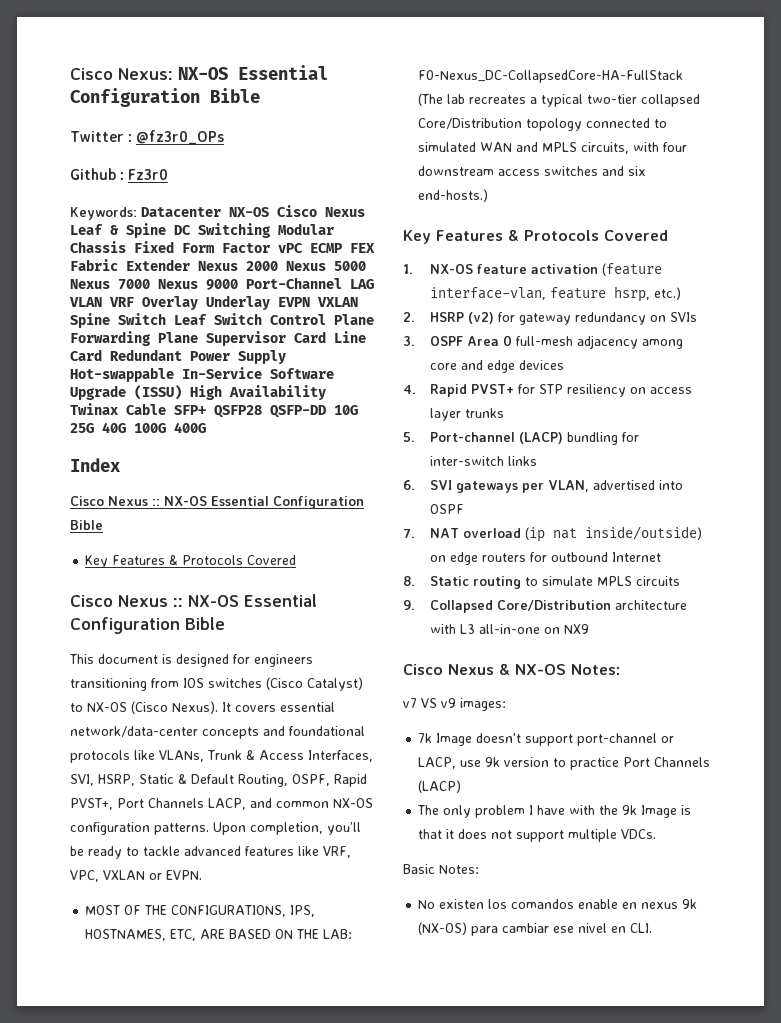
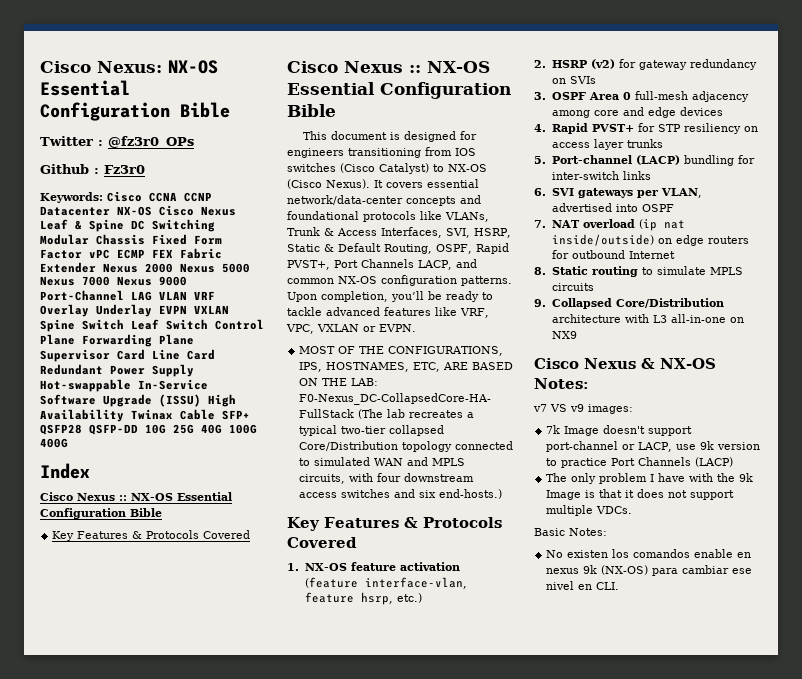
- Datacenter NX-OS Cisco Nexus Leaf & Spine DC Switching Modular Chassis Fixed Form Factor vPC ECMP FEX Fabric Extender Nexus 2000 Nexus 5000 Nexus 7000 Nexus 9000 Port-Channel LAG VLAN VRF Overlay Underlay EVPN VXLAN Spine Switch Leaf Switch Control Plane Forwarding Plane Supervisor Card Line Card Redundant Power Supply Hot-swappable In-Service Software Upgrade (ISSU) High Availability Twinax Cable SFP+ QSFP28 QSFP-DD 10G 25G 40G 100G 400G
+ Cisco CCNA CCNP Datacenter NX-OS Cisco Nexus Leaf & Spine DC Switching Modular Chassis Fixed Form Factor vPC ECMP FEX Fabric Extender Nexus 2000 Nexus 5000 Nexus 7000 Nexus 9000 Port-Channel LAG VLAN VRF Overlay Underlay EVPN VXLAN Spine Switch Leaf Switch Control Plane Forwarding Plane Supervisor Card Line Card Redundant Power Supply Hot-swappable In-Service Software Upgrade (ISSU) High Availability Twinax Cable SFP+ QSFP28 QSFP-DD 10G 25G 40G 100G 400G

